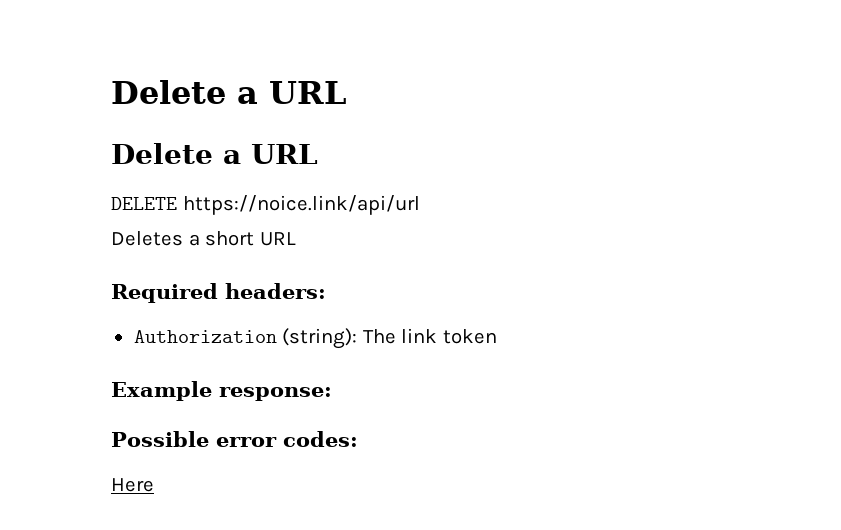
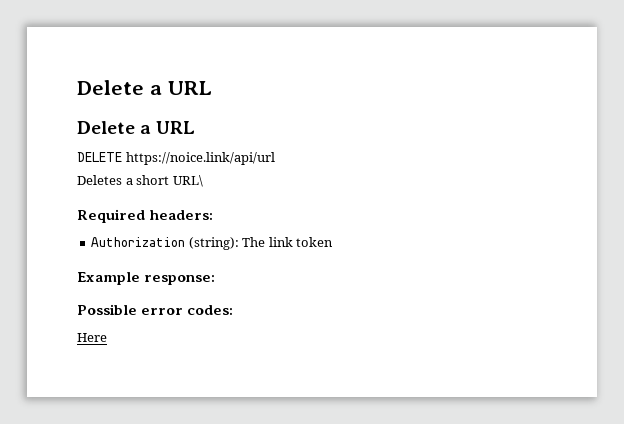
- Deletes a short URL
+ Deletes a short URL\

